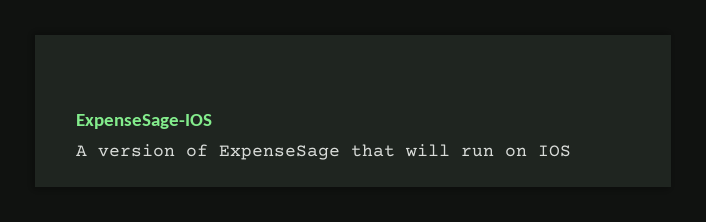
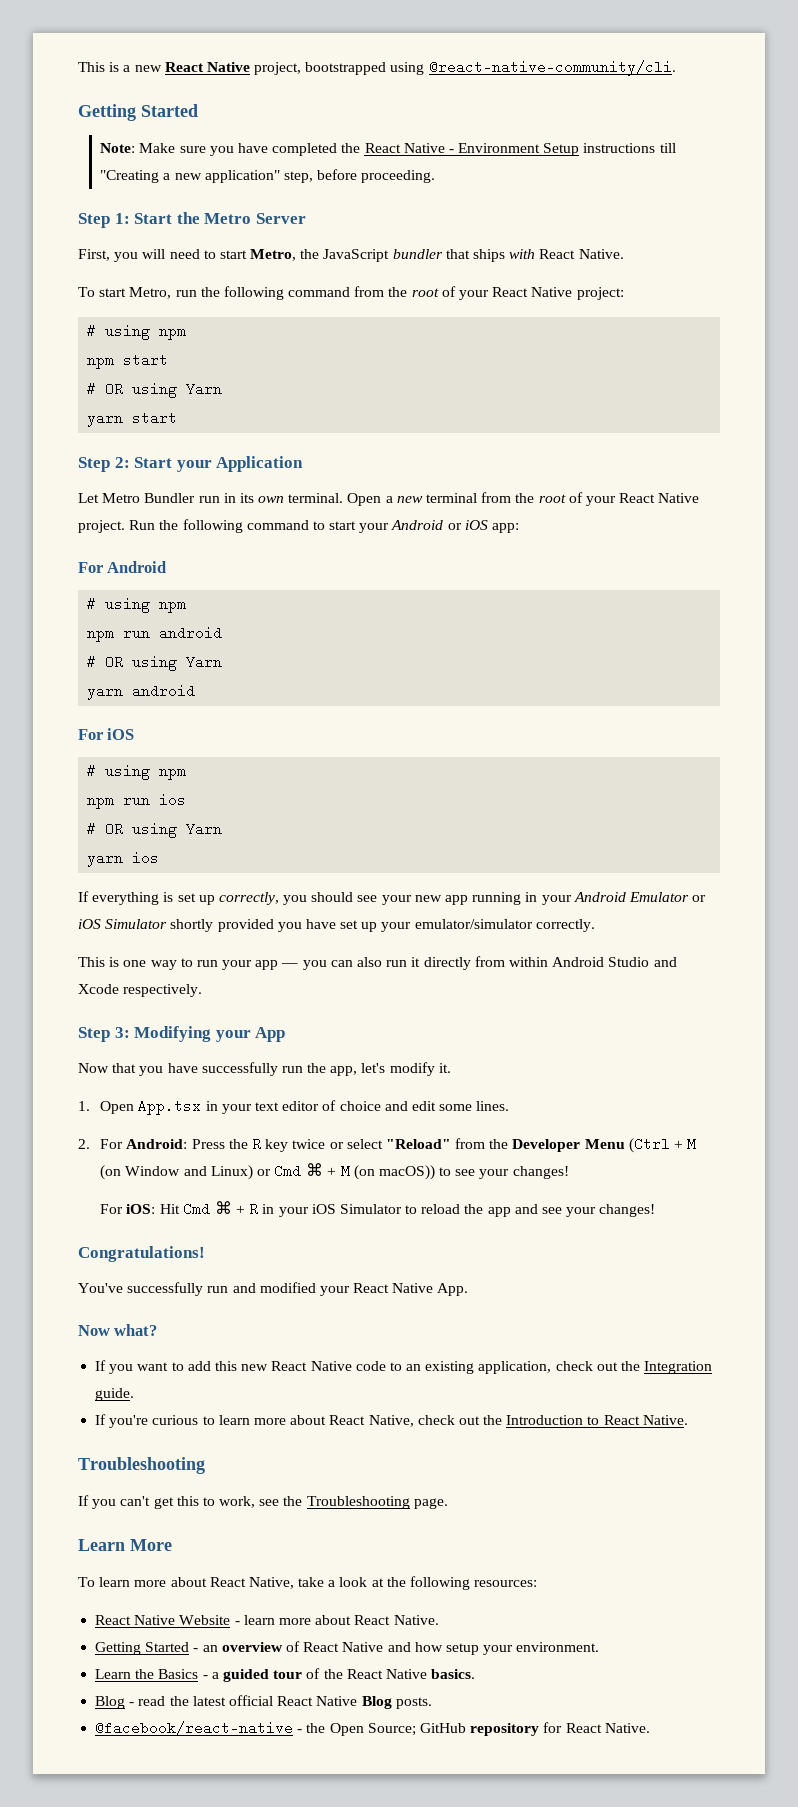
- ExpenseSage-IOS
- A version of ExpenseSage that will run on IOS
+ This is a new React Native project, bootstrapped using @react-native-community/cli.
+ Getting Started
+ Note: Make sure you have completed the React Native - Environment Setup instructions till "Creating a new application" step, before proceeding.
+ Step 1: Start the Metro Server
+ First, you will need to start Metro, the JavaScript bundler that ships with React Native.
+ To start Metro, run the following command from the root of your React Native project:
+ # using npm
+ npm start
+ # OR using Yarn
+ yarn start
+ Step 2: Start your Application
+ Let Metro Bundler run in its own terminal. Open a new terminal from the root of your React Native project. Run the following command to start your Android or iOS app:
+ For Android
+ # using npm
+ npm run android
+ # OR using Yarn
+ yarn android
+ For iOS
+ # using npm
+ npm run ios
+ # OR using Yarn
+ yarn ios
+ If everything is set up correctly, you should see your new app running in your Android Emulator or iOS Simulator shortly provided you have set up your emulator/simulator correctly.
+ This is one way to run your app — you can also run it directly from within Android Studio and Xcode respectively.
+ Step 3: Modifying your App
+ Now that you have successfully run the app, let's modify it.
+ 1. Open App.tsx in your text editor of choice and edit some lines.
+ 2. For Android: Press the R key twice or select "Reload" from the Developer Menu (Ctrl + M (on Window and Linux) or Cmd ⌘ + M (on macOS)) to see your changes!
+ For iOS: Hit Cmd ⌘ + R in your iOS Simulator to reload the app and see your changes!
+ Congratulations!
+ You've successfully run and modified your React Native App.
+ Now what?
+ If you want to add this new React Native code to an existing application, check out the Integration guide.
+ If you're curious to learn more about React Native, check out the Introduction to React Native.
+ Troubleshooting
+ If you can't get this to work, see the Troubleshooting page.
+ Learn More
+ To learn more about React Native, take a look at the following resources:
+ React Native Website - learn more about React Native.
+ Getting Started - an overview of React Native and how setup your environment.
+ Learn the Basics - a guided tour of the React Native basics.
+ Blog - read the latest official React Native Blog posts.
+ @facebook/react-native - the Open Source; GitHub repository for React Native.

